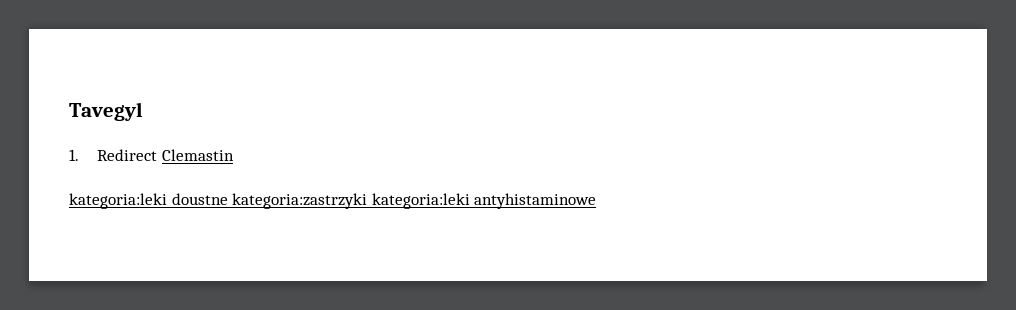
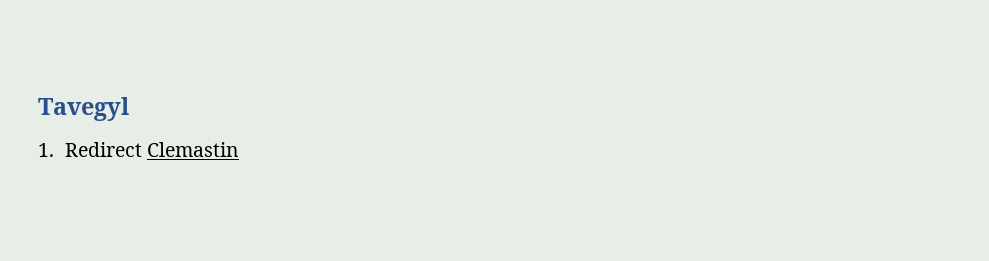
- kategoria:leki doustne kategoria:zastrzyki kategoria:leki antyhistaminowe

